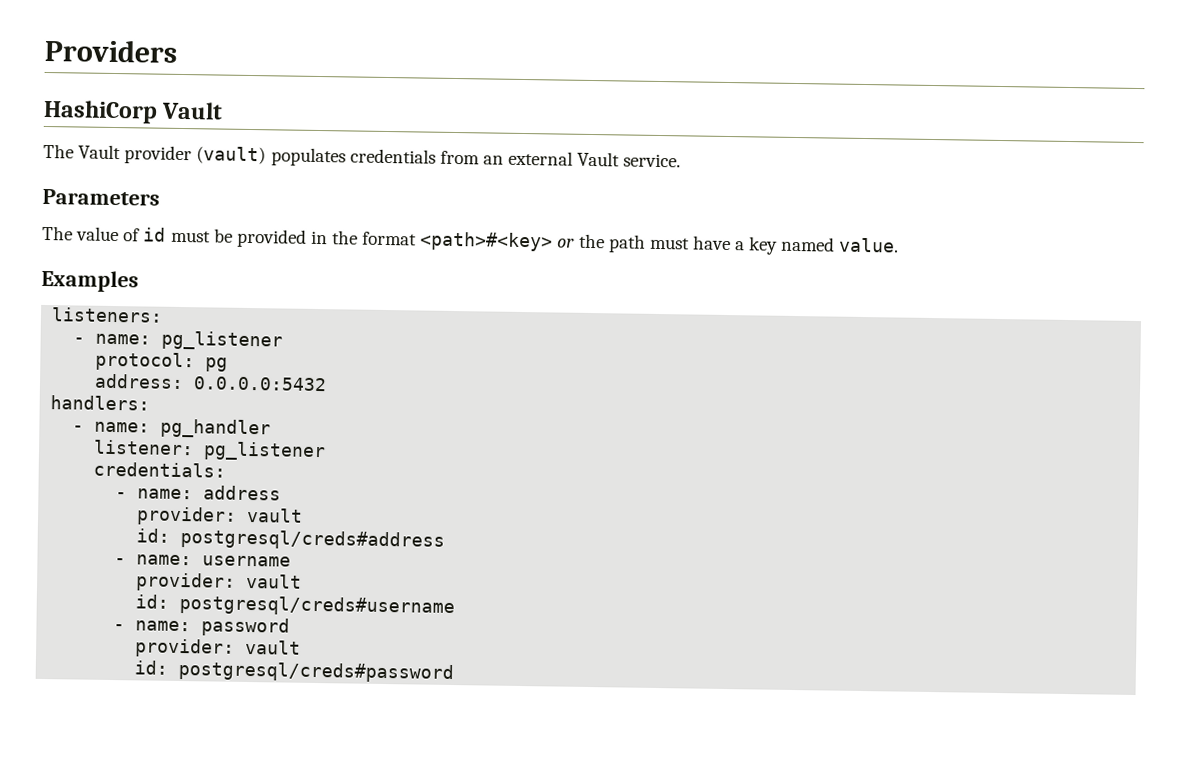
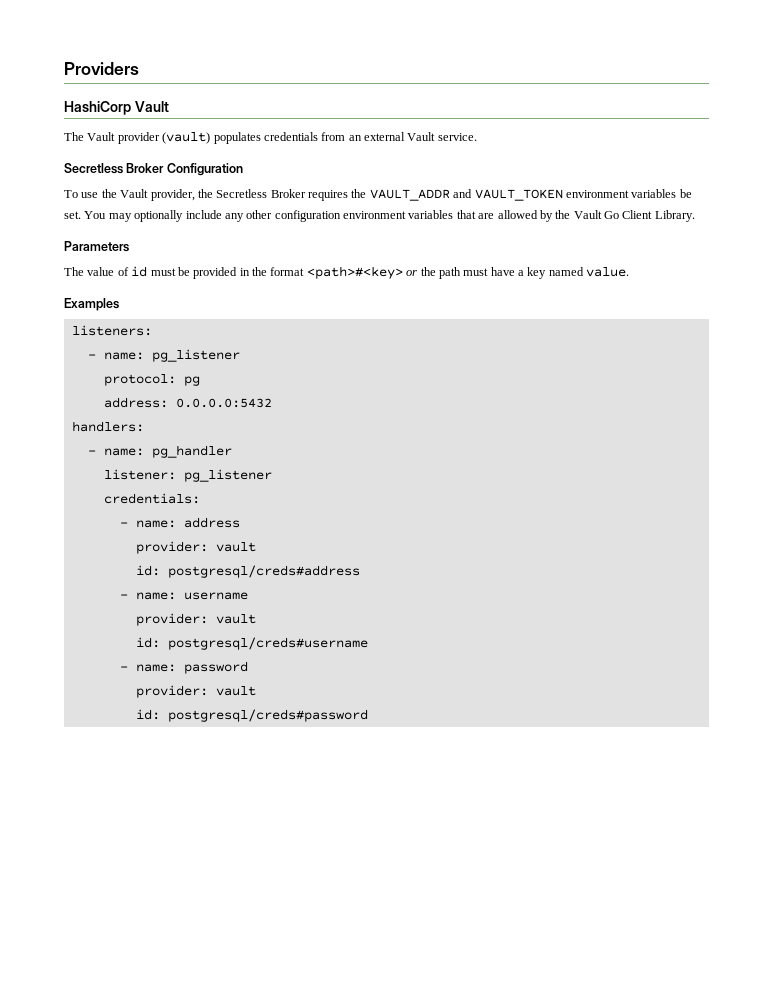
+ Secretless Broker Configuration
+ To use the Vault provider, the Secretless Broker requires the VAULT_ADDR and VAULT_TOKEN environment variables be set. You may optionally include any other configuration environment variables that are allowed by the Vault Go Client Library.

